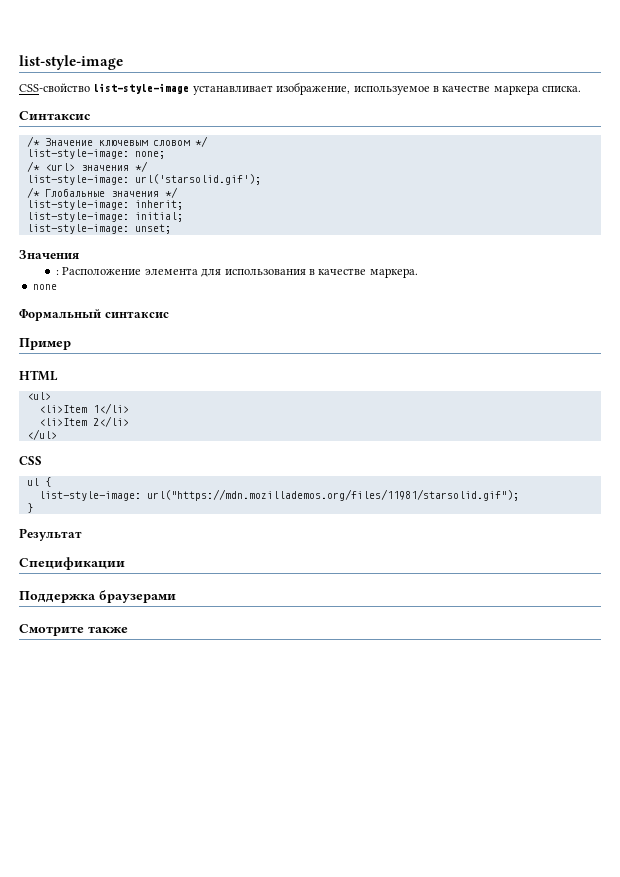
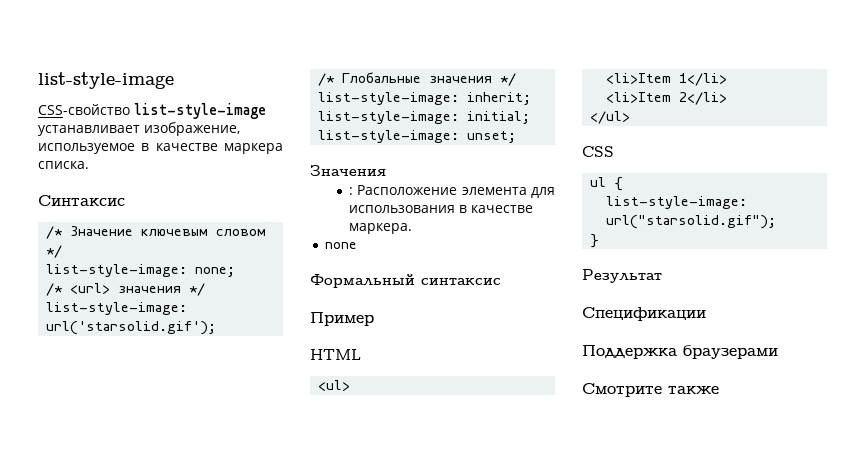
- list-style-image: url("https://mdn.mozillademos.org/files/11981/starsolid.gif");
+ list-style-image: url("starsolid.gif");

